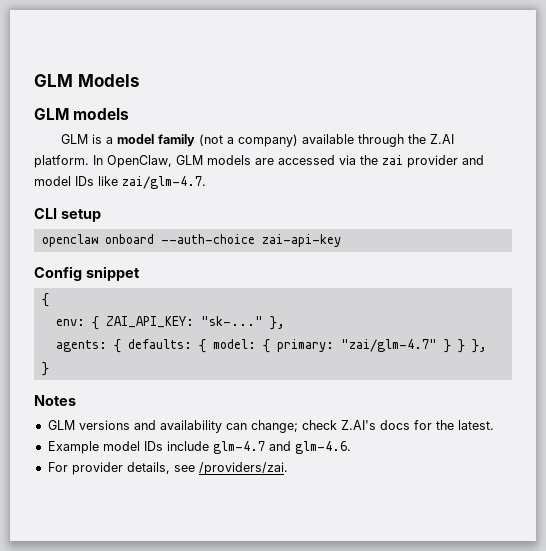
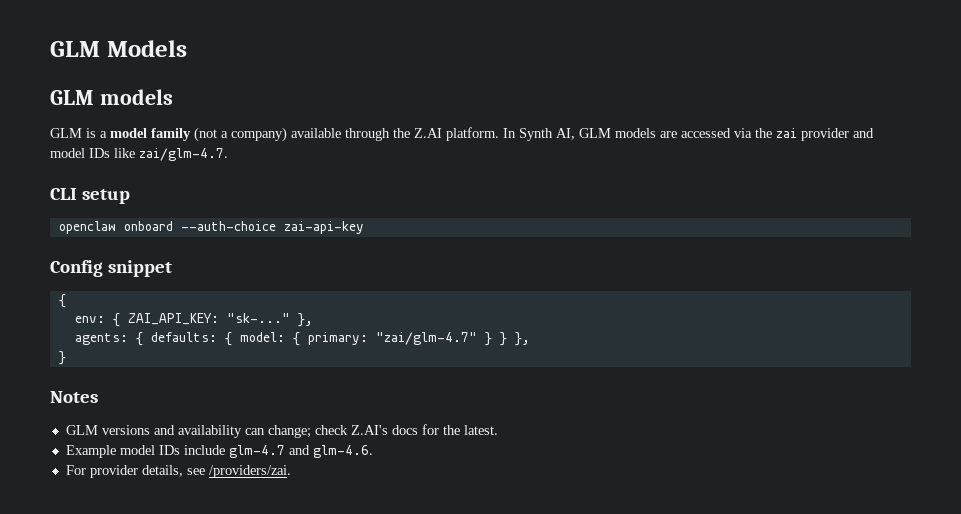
- In OpenClaw, GLM models are accessed via the zai provider and model IDs like zai/glm-4.7.
+ In Synth AI, GLM models are accessed via the zai provider and model IDs like zai/glm-4.7.

